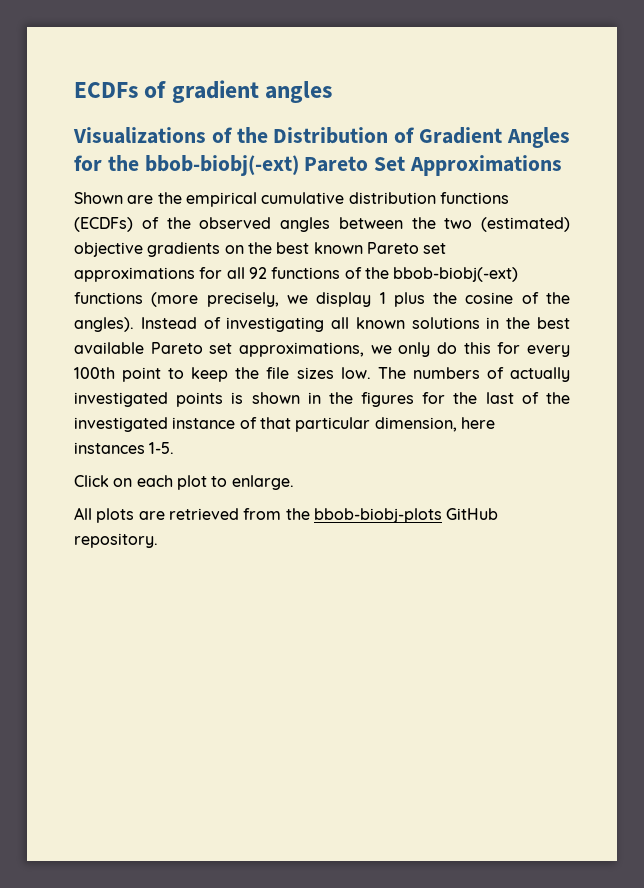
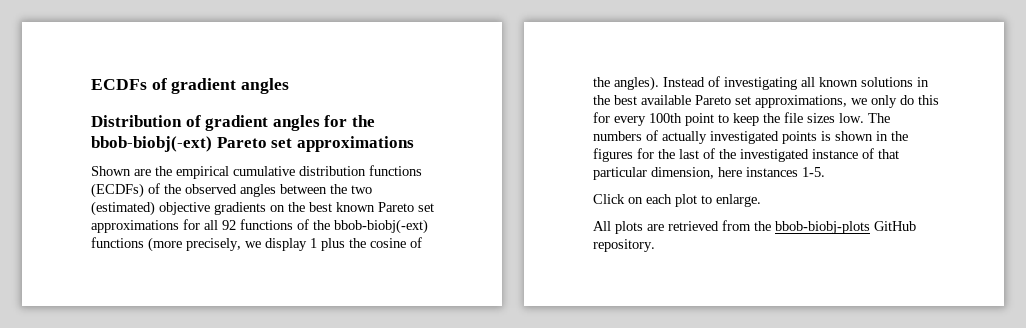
- Visualizations of the Distribution of Gradient Angles for the bbob-biobj(-ext) Pareto Set Approximations
+ Distribution of gradient angles for the bbob-biobj(-ext) Pareto set approximations

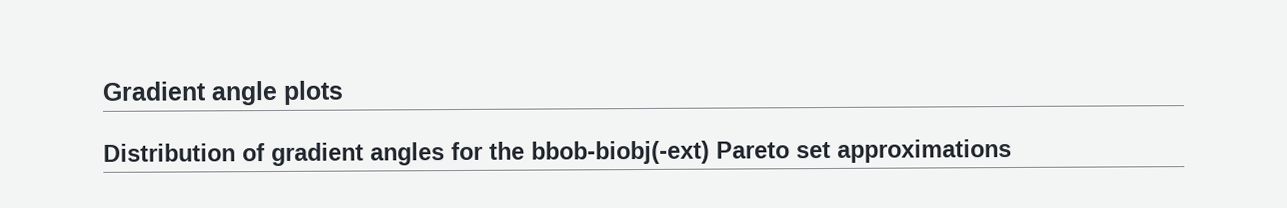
- ECDFs of gradient angles
+ Gradient angle plots
- Shown are the empirical cumulative distribution functions (ECDFs) of the observed angles between the two (estimated) objective gradients on the best known Pareto set approximations for all 92 functions of the bbob-biobj(-ext) functions (more precisely, we display 1 plus the cosine of the angles). Instead of investigating all known solutions in the best available Pareto set approximations, we only do this for every 100th point to keep the file sizes low. The numbers of actually investigated points is shown in the figures for the last of the investigated instance of that particular dimension, here instances 1-5.
- Click on each plot to enlarge.
- All plots are retrieved from the bbob-biobj-plots GitHub repository.

